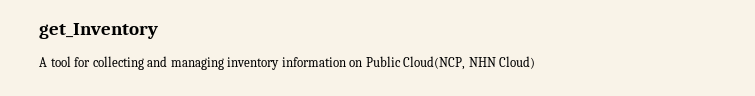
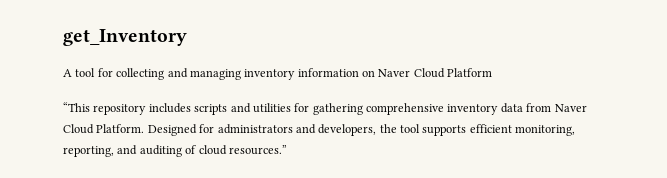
- A tool for collecting and managing inventory information on Public Cloud(NCP, NHN Cloud)
+ A tool for collecting and managing inventory information on Naver Cloud Platform
+ “This repository includes scripts and utilities for gathering comprehensive inventory data from Naver Cloud Platform. Designed for administrators and developers, the tool supports efficient monitoring, reporting, and auditing of cloud resources.”

